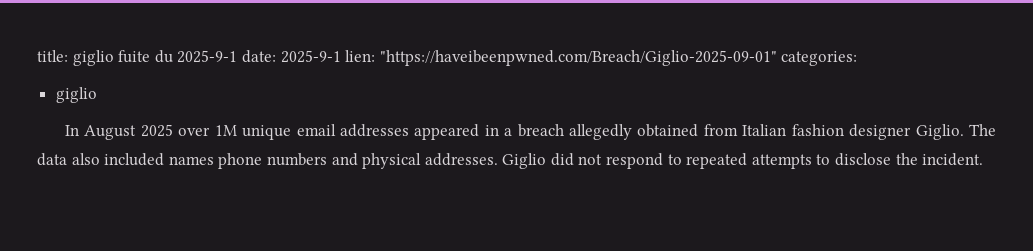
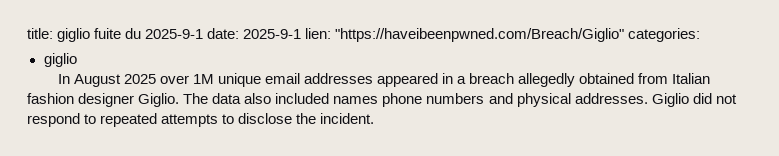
- title: giglio fuite du 2025-9-1 date: 2025-9-1 lien: "https://haveibeenpwned.com/Breach/Giglio-2025-09-01" categories:
+ title: giglio fuite du 2025-9-1 date: 2025-9-1 lien: "https://haveibeenpwned.com/Breach/Giglio" categories:

